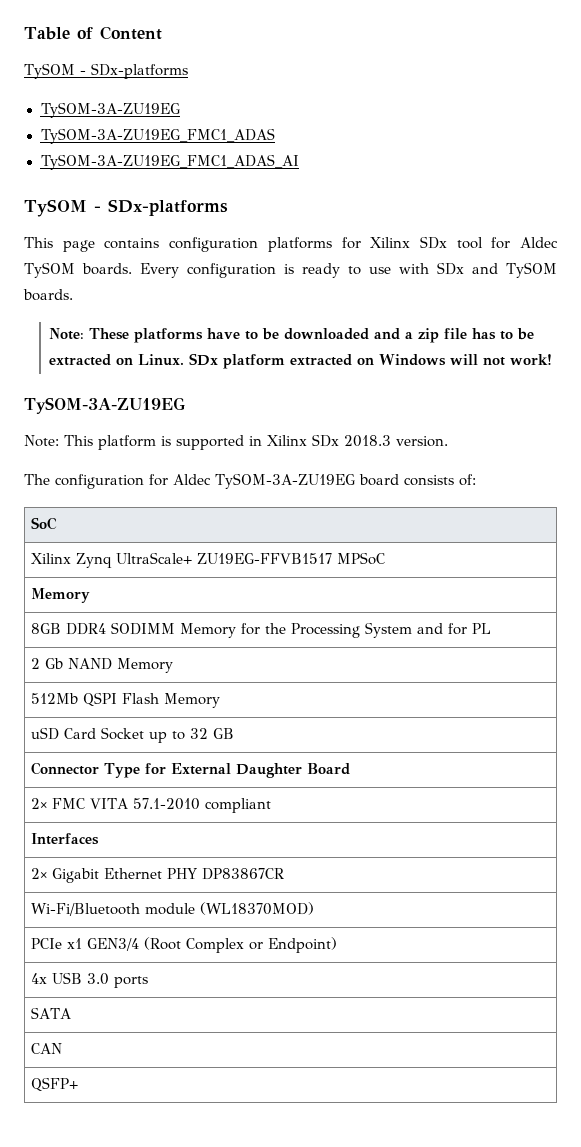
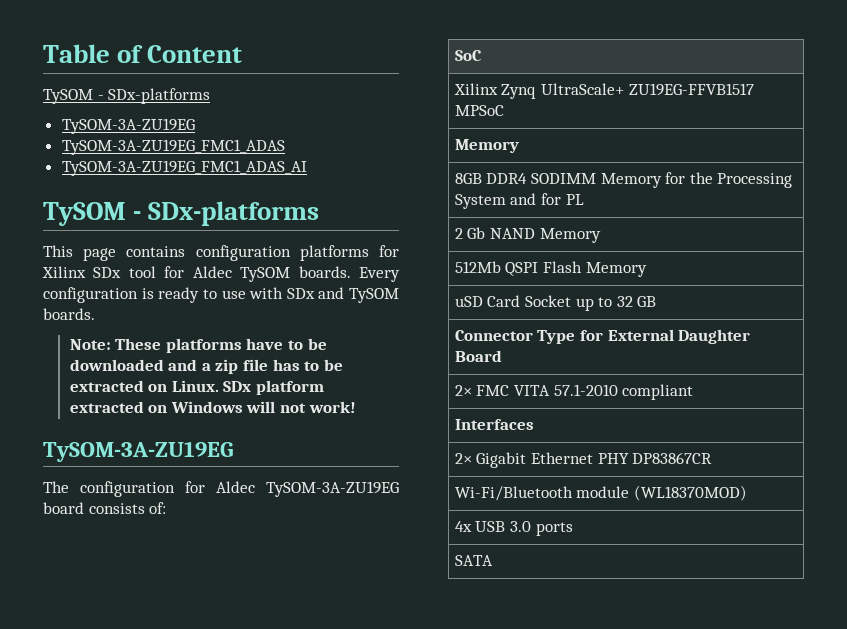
- Note: This platform is supported in Xilinx SDx 2018.3 version.
- PCIe x1 GEN3/4 (Root Complex or Endpoint)
- CAN
- QSFP+

